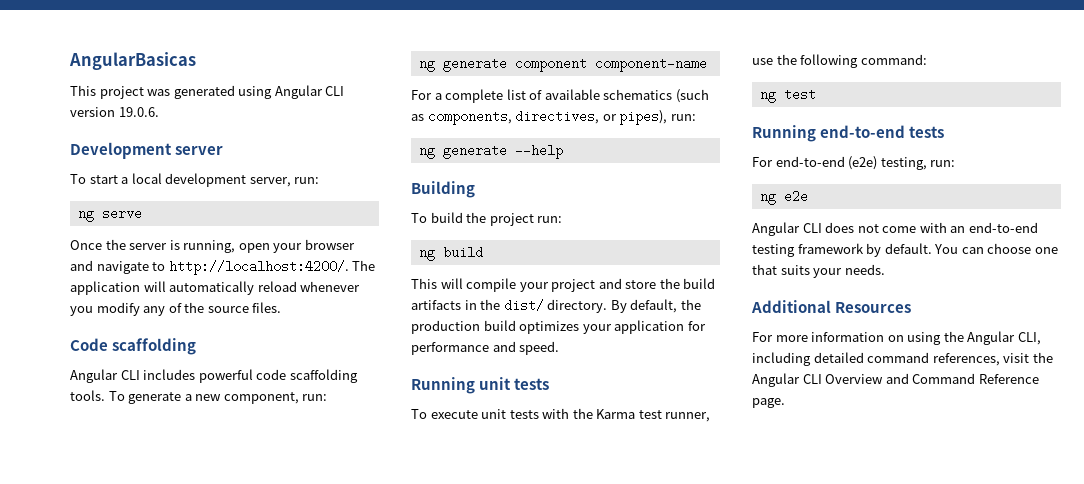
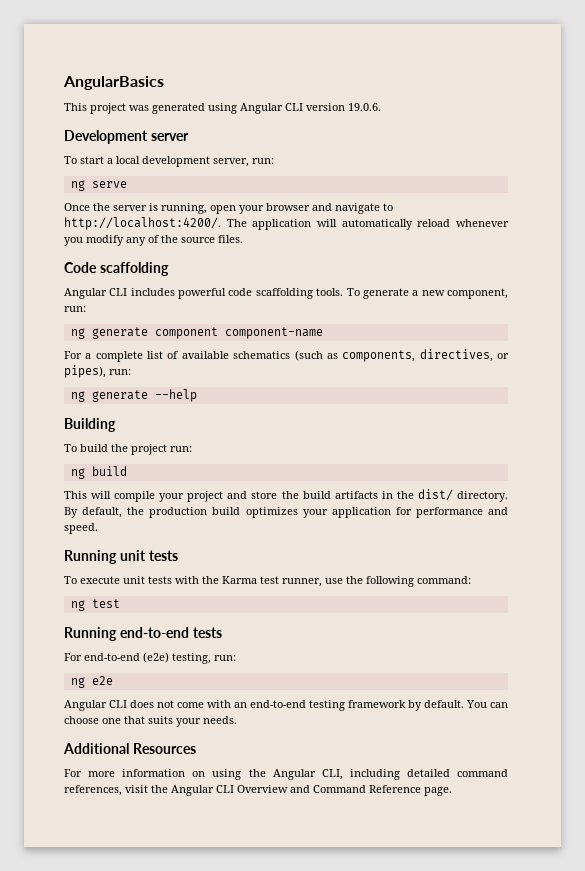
- AngularBasicas
+ AngularBasics

